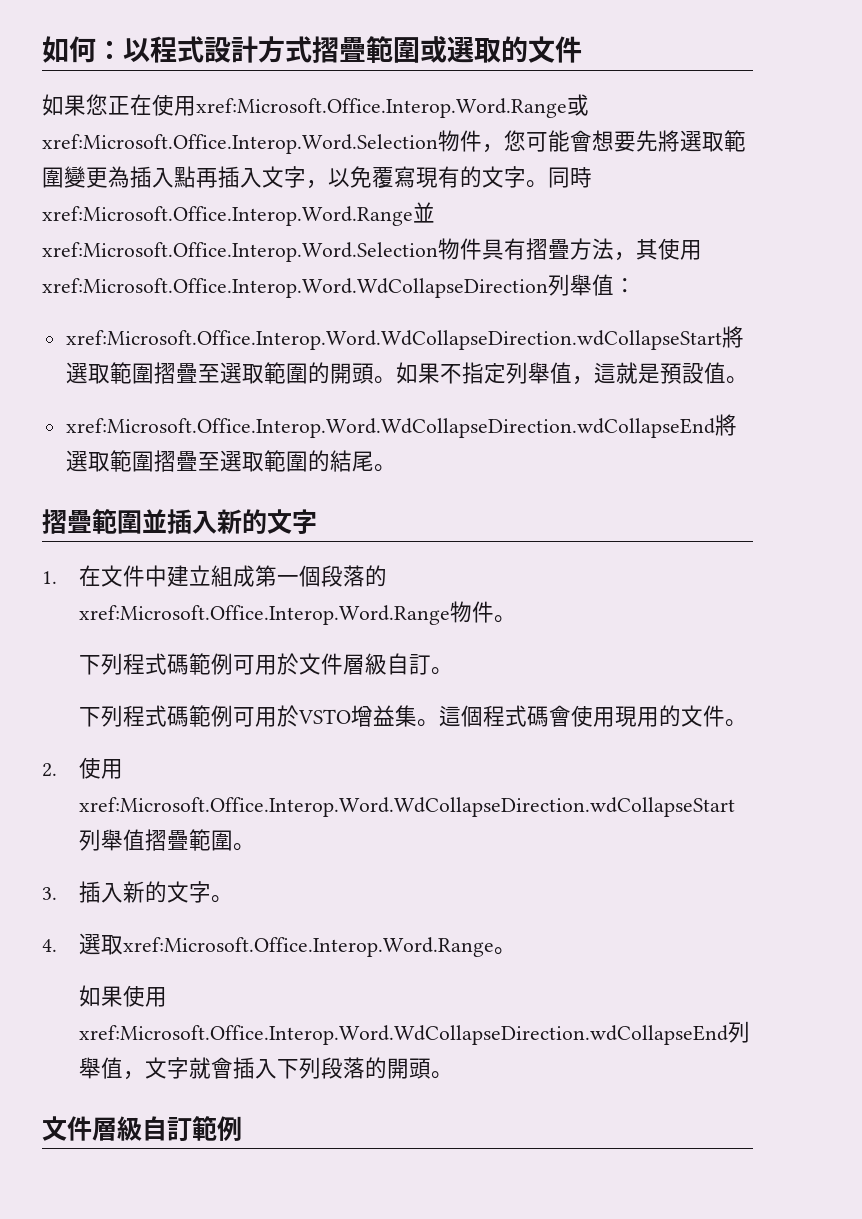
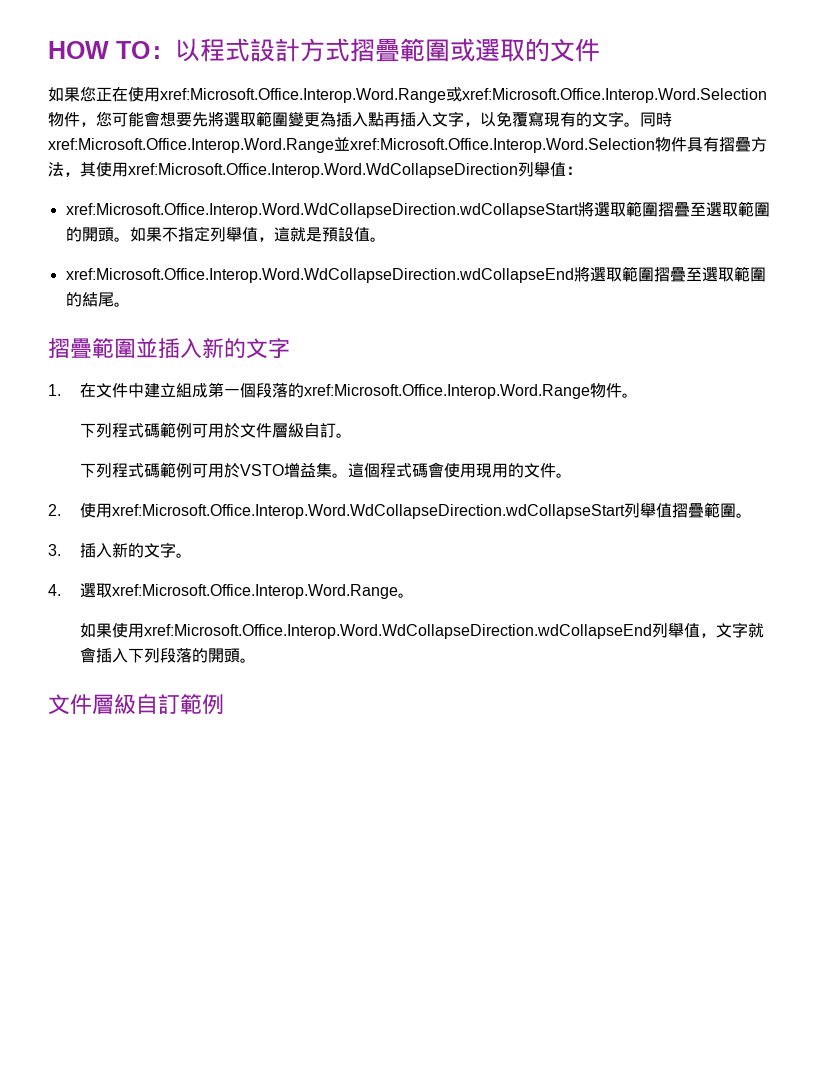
- 如何：以程式設計方式摺疊範圍或選取的文件
+ HOW TO：以程式設計方式摺疊範圍或選取的文件

